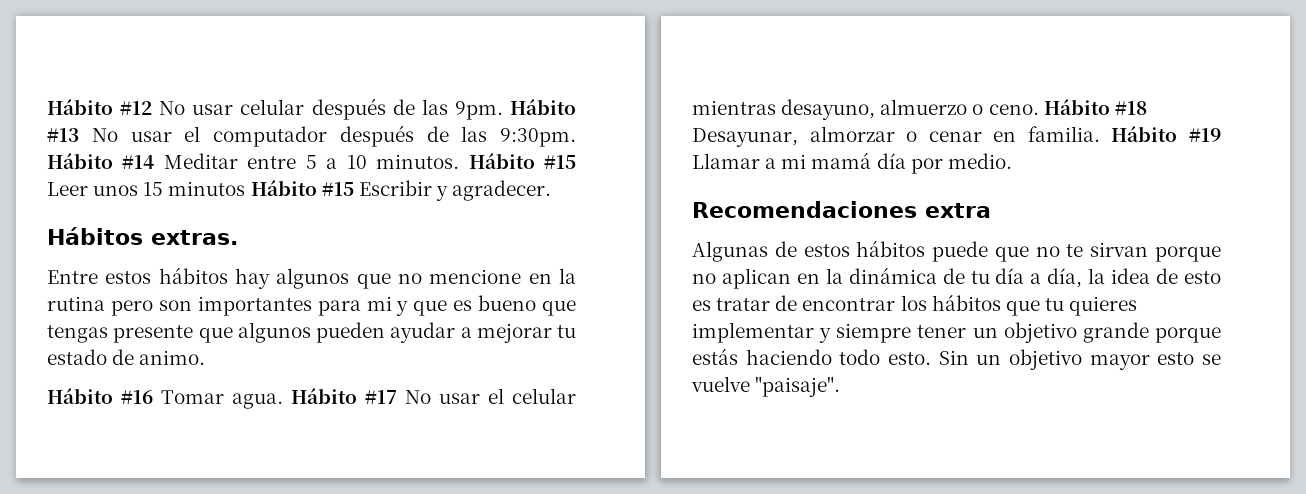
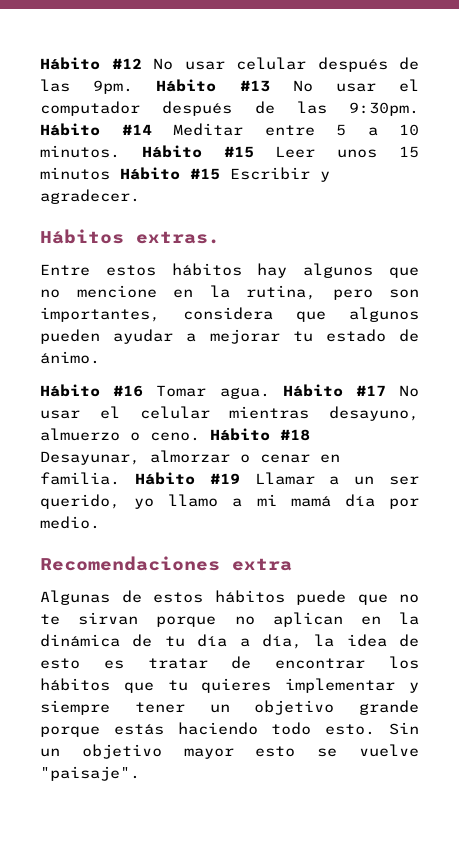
- Entre estos hábitos hay algunos que no mencione en la rutina pero son importantes para mi y que es bueno que tengas presente que algunos pueden ayudar a mejorar tu estado de animo.
+ Entre estos hábitos hay algunos que no mencione en la rutina, pero son importantes, considera que algunos pueden ayudar a mejorar tu estado de ánimo.
- Hábito #19 Llamar a mi mamá día por medio.
+ Hábito #19 Llamar a un ser querido, yo llamo a mi mamá día por medio.

